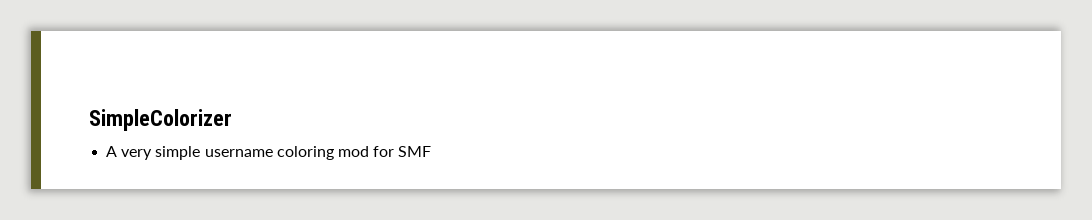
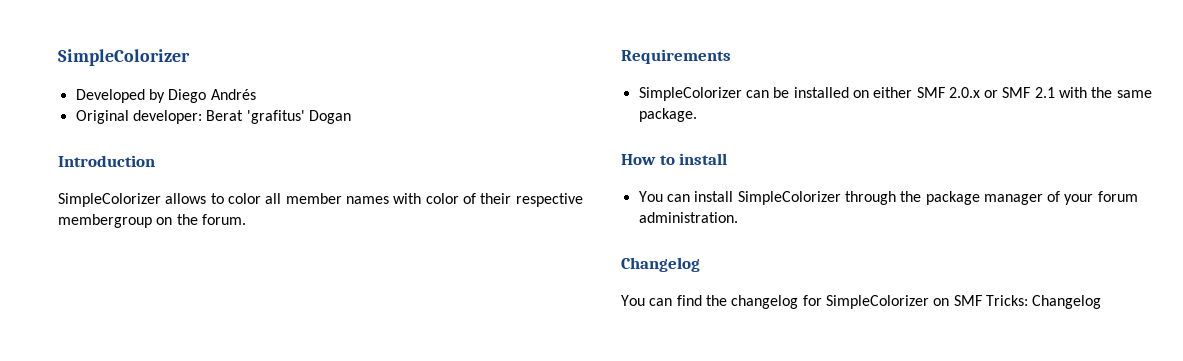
- A very simple username coloring mod for SMF
+ Developed by Diego Andrés
+ Original developer: Berat 'grafitus' Dogan
+ Introduction
+ SimpleColorizer allows to color all member names with color of their respective membergroup on the forum.
+ Requirements
+ SimpleColorizer can be installed on either SMF 2.0.x or SMF 2.1 with the same package.
+ How to install
+ You can install SimpleColorizer through the package manager of your forum administration.
+ Changelog
+ You can find the changelog for SimpleColorizer on SMF Tricks: Changelog

